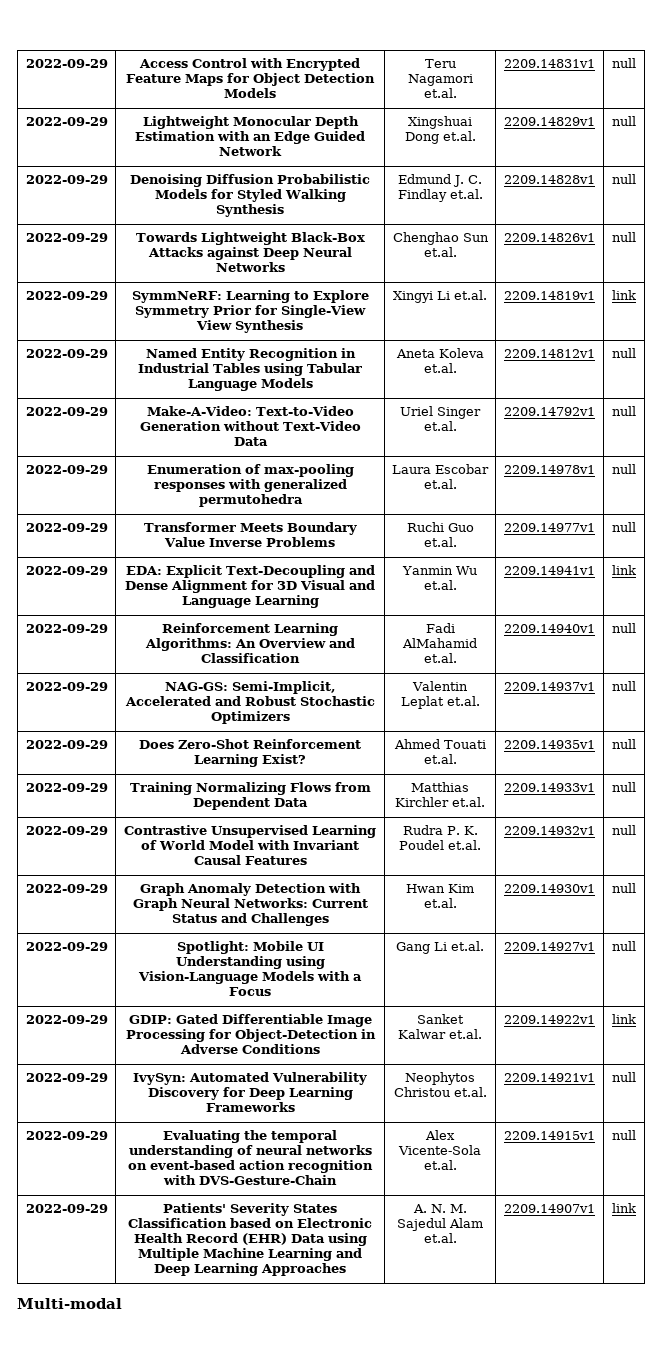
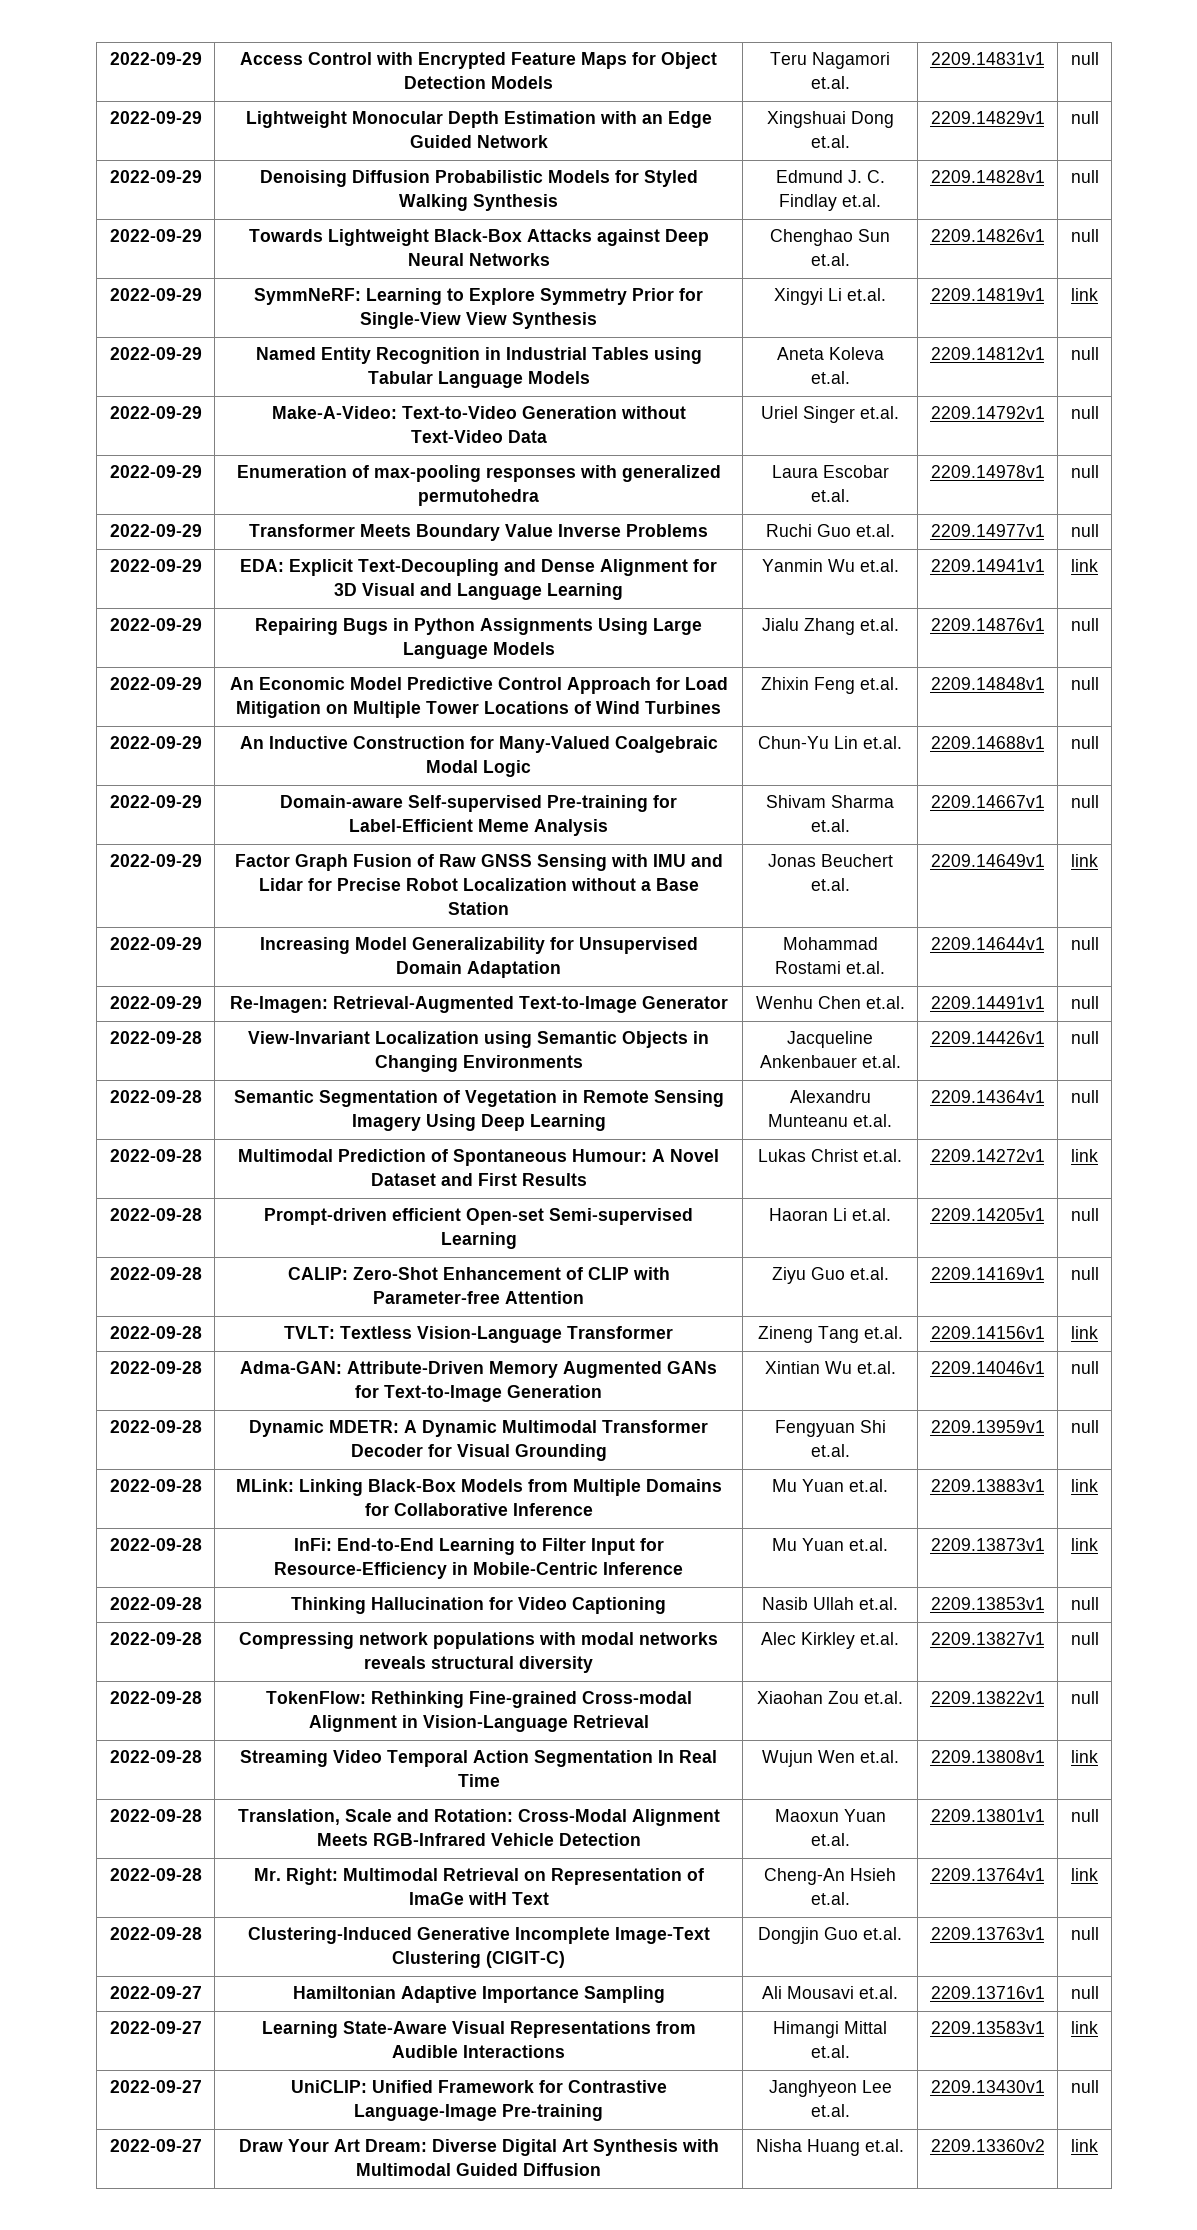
- 2022-09-29 | Reinforcement Learning Algorithms: An Overview and Classification | Fadi AlMahamid et.al. | 2209.14940v1 | null
- 2022-09-29 | NAG-GS: Semi-Implicit, Accelerated and Robust Stochastic Optimizers | Valentin Leplat et.al. | 2209.14937v1 | null
- 2022-09-29 | Does Zero-Shot Reinforcement Learning Exist? | Ahmed Touati et.al. | 2209.14935v1 | null
- 2022-09-29 | Training Normalizing Flows from Dependent Data | Matthias Kirchler et.al. | 2209.14933v1 | null
- 2022-09-29 | Contrastive Unsupervised Learning of World Model with Invariant Causal Features | Rudra P. K. Poudel et.al. | 2209.14932v1 | null
- 2022-09-29 | Graph Anomaly Detection with Graph Neural Networks: Current Status and Challenges | Hwan Kim et.al. | 2209.14930v1 | null
- 2022-09-29 | Spotlight: Mobile UI Understanding using Vision-Language Models with a Focus | Gang Li et.al. | 2209.14927v1 | null
- 2022-09-29 | GDIP: Gated Differentiable Image Processing for Object-Detection in Adverse Conditions | Sanket Kalwar et.al. | 2209.14922v1 | link
- 2022-09-29 | IvySyn: Automated Vulnerability Discovery for Deep Learning Frameworks | Neophytos Christou et.al. | 2209.14921v1 | null
- 2022-09-29 | Evaluating the temporal understanding of neural networks on event-based action recognition with DVS-Gesture-Chain | Alex Vicente-Sola et.al. | 2209.14915v1 | null
- 2022-09-29 | Patients' Severity States Classification based on Electronic Health Record (EHR) Data using Multiple Machine Learning and Deep Learning Approaches | A. N. M. Sajedul Alam et.al. | 2209.14907v1 | link
- Multi-modal
+ 2022-09-29 | Repairing Bugs in Python Assignments Using Large Language Models | Jialu Zhang et.al. | 2209.14876v1 | null
+ 2022-09-29 | An Economic Model Predictive Control Approach for Load Mitigation on Multiple Tower Locations of Wind Turbines | Zhixin Feng et.al. | 2209.14848v1 | null
+ 2022-09-29 | An Inductive Construction for Many-Valued Coalgebraic Modal Logic | Chun-Yu Lin et.al. | 2209.14688v1 | null
+ 2022-09-29 | Domain-aware Self-supervised Pre-training for Label-Efficient Meme Analysis | Shivam Sharma et.al. | 2209.14667v1 | null
+ 2022-09-29 | Factor Graph Fusion of Raw GNSS Sensing with IMU and Lidar for Precise Robot Localization without a Base Station | Jonas Beuchert et.al. | 2209.14649v1 | link
+ 2022-09-29 | Increasing Model Generalizability for Unsupervised Domain Adaptation | Mohammad Rostami et.al. | 2209.14644v1 | null
+ 2022-09-29 | Re-Imagen: Retrieval-Augmented Text-to-Image Generator | Wenhu Chen et.al. | 2209.14491v1 | null
+ 2022-09-28 | View-Invariant Localization using Semantic Objects in Changing Environments | Jacqueline Ankenbauer et.al. | 2209.14426v1 | null
+ 2022-09-28 | Semantic Segmentation of Vegetation in Remote Sensing Imagery Using Deep Learning | Alexandru Munteanu et.al. | 2209.14364v1 | null
+ 2022-09-28 | Multimodal Prediction of Spontaneous Humour: A Novel Dataset and First Results | Lukas Christ et.al. | 2209.14272v1 | link
+ 2022-09-28 | Prompt-driven efficient Open-set Semi-supervised Learning | Haoran Li et.al. | 2209.14205v1 | null
+ 2022-09-28 | CALIP: Zero-Shot Enhancement of CLIP with Parameter-free Attention | Ziyu Guo et.al. | 2209.14169v1 | null
+ 2022-09-28 | TVLT: Textless Vision-Language Transformer | Zineng Tang et.al. | 2209.14156v1 | link
+ 2022-09-28 | Adma-GAN: Attribute-Driven Memory Augmented GANs for Text-to-Image Generation | Xintian Wu et.al. | 2209.14046v1 | null
+ 2022-09-28 | Dynamic MDETR: A Dynamic Multimodal Transformer Decoder for Visual Grounding | Fengyuan Shi et.al. | 2209.13959v1 | null
+ 2022-09-28 | MLink: Linking Black-Box Models from Multiple Domains for Collaborative Inference | Mu Yuan et.al. | 2209.13883v1 | link
+ 2022-09-28 | InFi: End-to-End Learning to Filter Input for Resource-Efficiency in Mobile-Centric Inference | Mu Yuan et.al. | 2209.13873v1 | link
+ 2022-09-28 | Thinking Hallucination for Video Captioning | Nasib Ullah et.al. | 2209.13853v1 | null
+ 2022-09-28 | Compressing network populations with modal networks reveals structural diversity | Alec Kirkley et.al. | 2209.13827v1 | null
+ 2022-09-28 | TokenFlow: Rethinking Fine-grained Cross-modal Alignment in Vision-Language Retrieval | Xiaohan Zou et.al. | 2209.13822v1 | null
+ 2022-09-28 | Streaming Video Temporal Action Segmentation In Real Time | Wujun Wen et.al. | 2209.13808v1 | link
+ 2022-09-28 | Translation, Scale and Rotation: Cross-Modal Alignment Meets RGB-Infrared Vehicle Detection | Maoxun Yuan et.al. | 2209.13801v1 | null
+ 2022-09-28 | Mr. Right: Multimodal Retrieval on Representation of ImaGe witH Text | Cheng-An Hsieh et.al. | 2209.13764v1 | link
+ 2022-09-28 | Clustering-Induced Generative Incomplete Image-Text Clustering (CIGIT-C) | Dongjin Guo et.al. | 2209.13763v1 | null
+ 2022-09-27 | Hamiltonian Adaptive Importance Sampling | Ali Mousavi et.al. | 2209.13716v1 | null
+ 2022-09-27 | Learning State-Aware Visual Representations from Audible Interactions | Himangi Mittal et.al. | 2209.13583v1 | link
+ 2022-09-27 | UniCLIP: Unified Framework for Contrastive Language-Image Pre-training | Janghyeon Lee et.al. | 2209.13430v1 | null
+ 2022-09-27 | Draw Your Art Dream: Diverse Digital Art Synthesis with Multimodal Guided Diffusion | Nisha Huang et.al. | 2209.13360v2 | link

